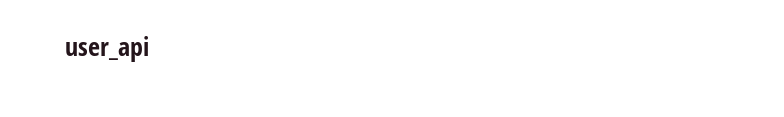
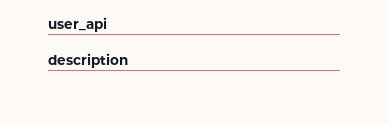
+ description

